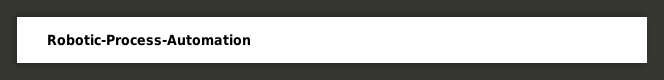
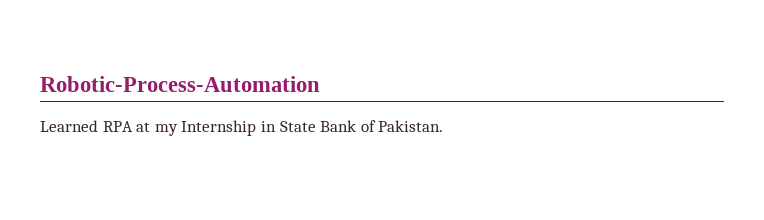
+ Learned RPA at my Internship in State Bank of Pakistan.

